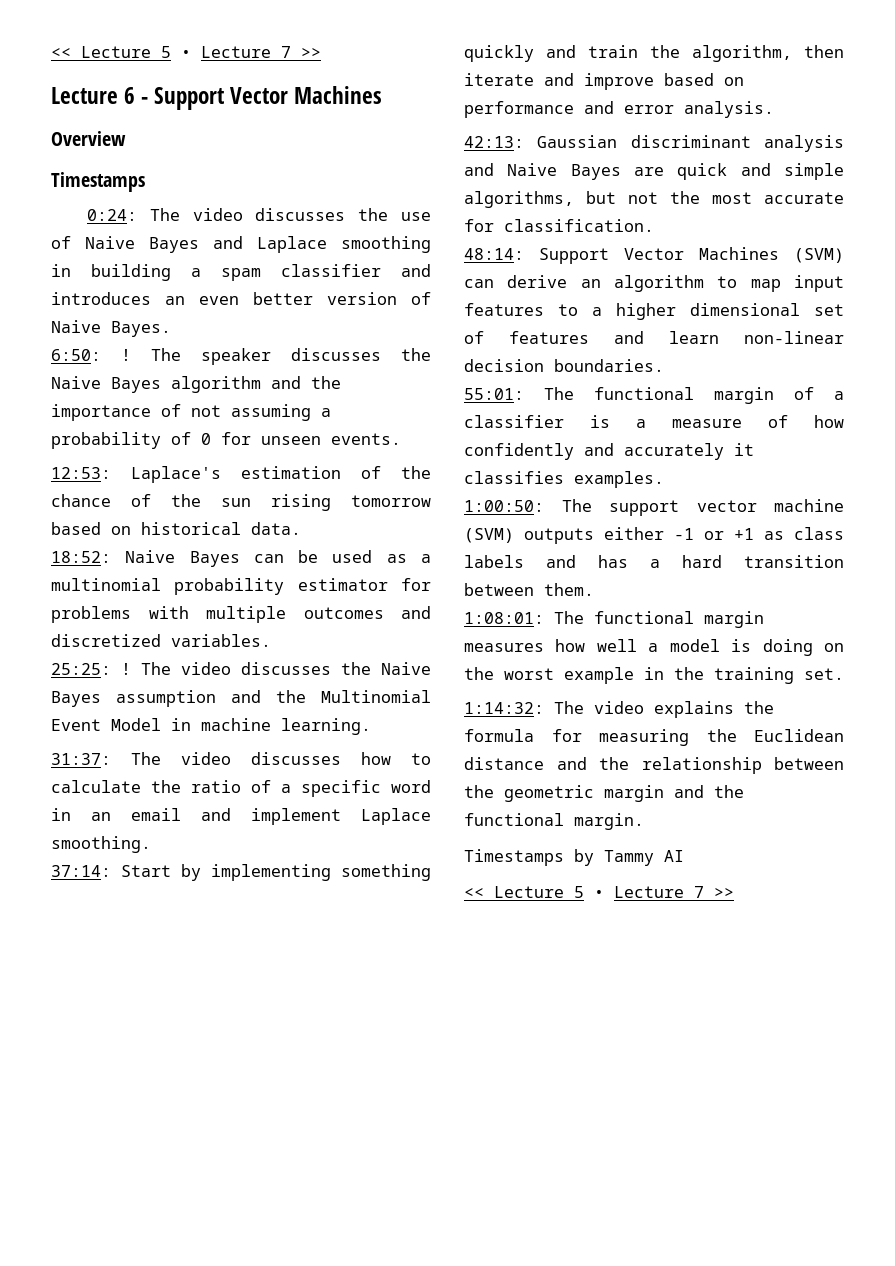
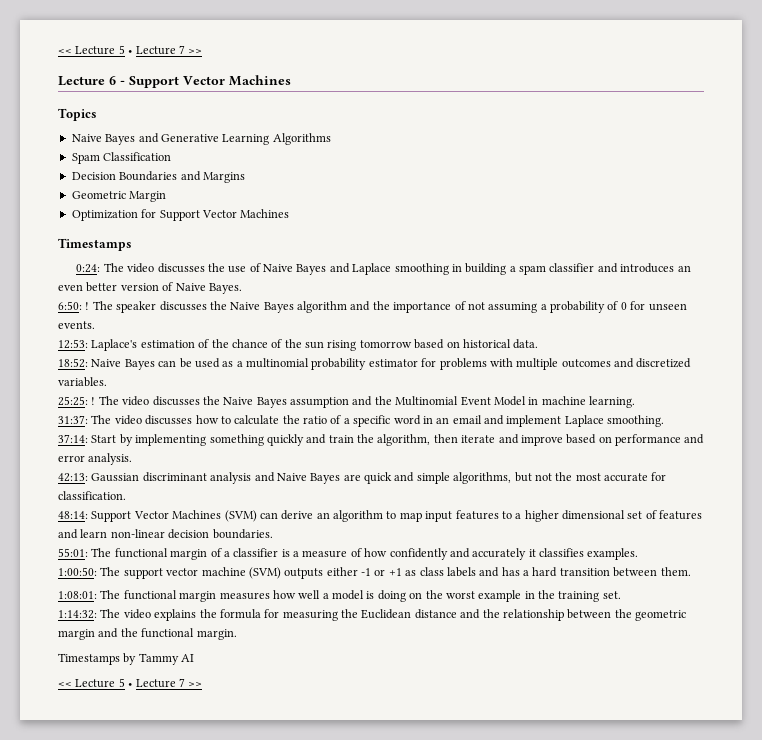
- Overview
+ Topics
+ Naive Bayes and Generative Learning Algorithms
+ Spam Classification
+ Decision Boundaries and Margins
+ Geometric Margin
+ Optimization for Support Vector Machines

